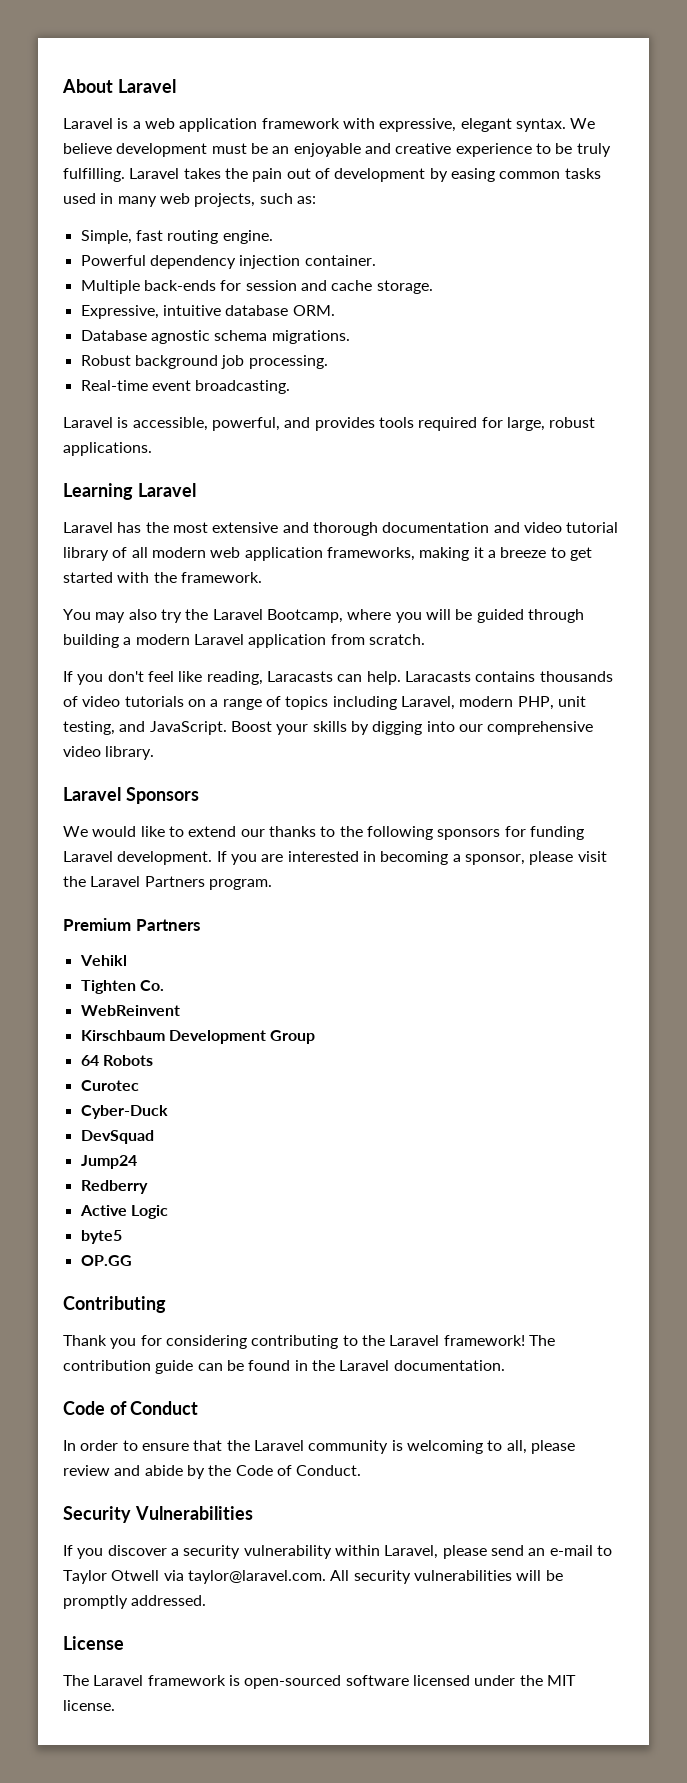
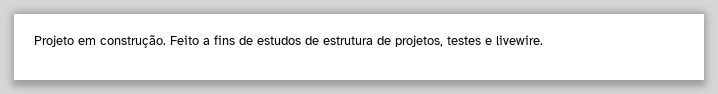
- About Laravel
- Laravel is a web application framework with expressive, elegant syntax. We believe development must be an enjoyable and creative experience to be truly fulfilling. Laravel takes the pain out of development by easing common tasks used in many web projects, such as:
- Simple, fast routing engine.
- Powerful dependency injection container.
- Multiple back-ends for session and cache storage.
- Expressive, intuitive database ORM.
- Database agnostic schema migrations.
- Robust background job processing.
- Real-time event broadcasting.
- Laravel is accessible, powerful, and provides tools required for large, robust applications.
- Learning Laravel
- Laravel has the most extensive and thorough documentation and video tutorial library of all modern web application frameworks, making it a breeze to get started with the framework.
- You may also try the Laravel Bootcamp, where you will be guided through building a modern Laravel application from scratch.
- If you don't feel like reading, Laracasts can help. Laracasts contains thousands of video tutorials on a range of topics including Laravel, modern PHP, unit testing, and JavaScript. Boost your skills by digging into our comprehensive video library.
- Laravel Sponsors
- We would like to extend our thanks to the following sponsors for funding Laravel development. If you are interested in becoming a sponsor, please visit the Laravel Partners program.
- Premium Partners
- Vehikl
- Tighten Co.
- WebReinvent
- Kirschbaum Development Group
- 64 Robots
- Curotec
- Cyber-Duck
- DevSquad
- Jump24
- Redberry
- Active Logic
- byte5
- OP.GG
- Contributing
- Thank you for considering contributing to the Laravel framework! The contribution guide can be found in the Laravel documentation.
- Code of Conduct
- In order to ensure that the Laravel community is welcoming to all, please review and abide by the Code of Conduct.
- Security Vulnerabilities
- If you discover a security vulnerability within Laravel, please send an e-mail to Taylor Otwell via taylor@laravel.com. All security vulnerabilities will be promptly addressed.
- License
- The Laravel framework is open-sourced software licensed under the MIT license.
+ Projeto em construção. Feito a fins de estudos de estrutura de projetos, testes e livewire.

